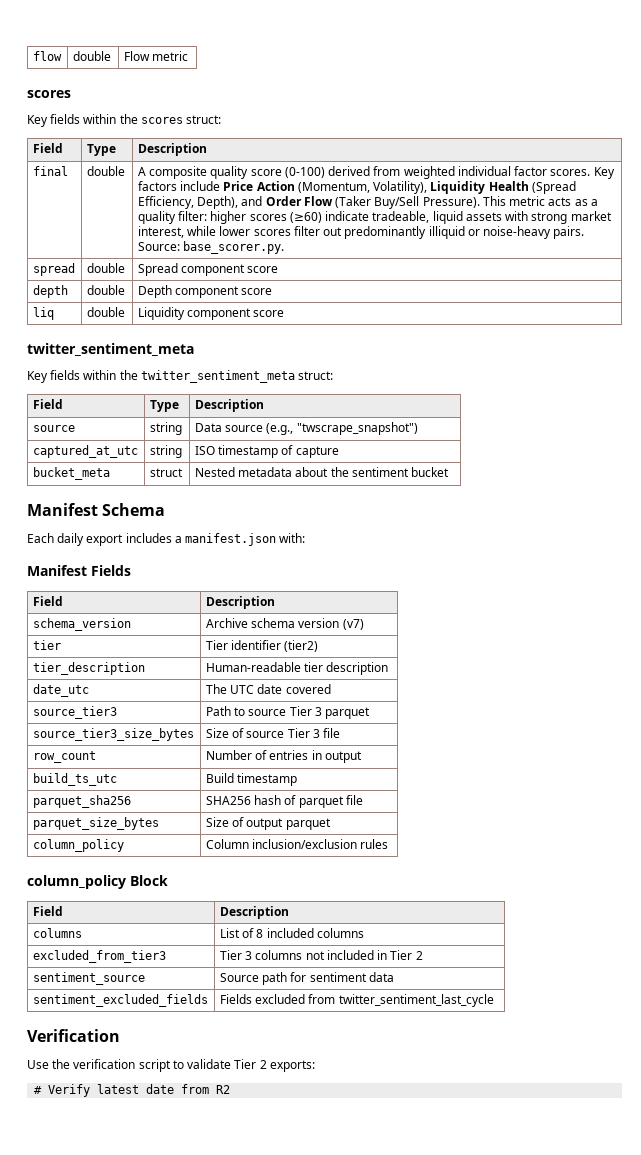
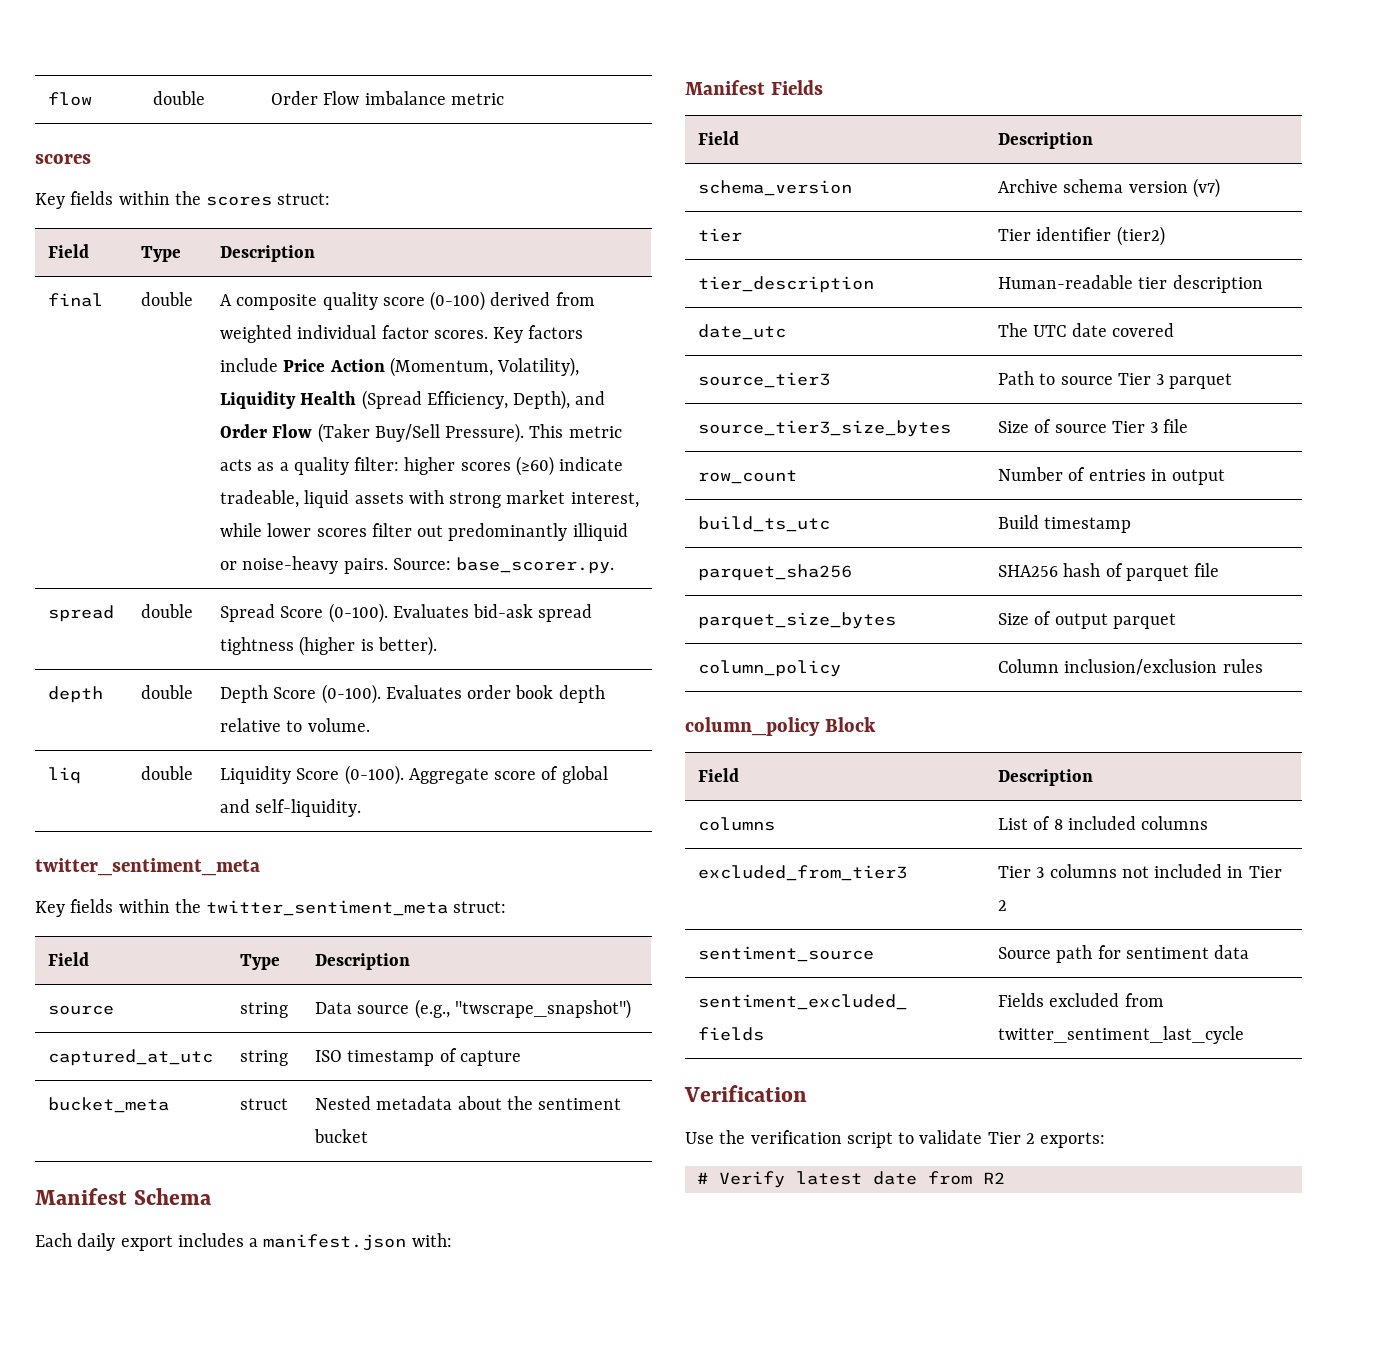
- flow | double | Flow metric
+ flow | double | Order Flow imbalance metric
- spread | double | Spread component score
- depth | double | Depth component score
- liq | double | Liquidity component score
+ spread | double | Spread Score (0-100). Evaluates bid-ask spread tightness (higher is better).
+ depth | double | Depth Score (0-100). Evaluates order book depth relative to volume.
+ liq | double | Liquidity Score (0-100). Aggregate score of global and self-liquidity.

